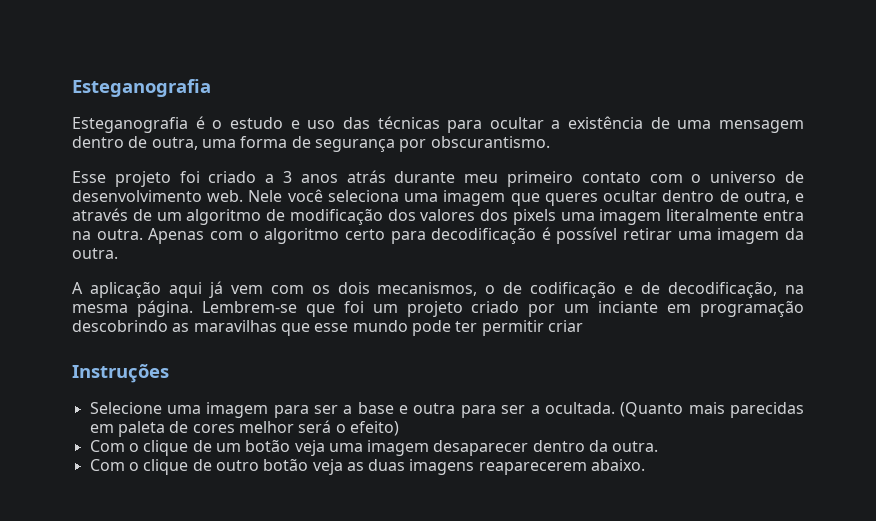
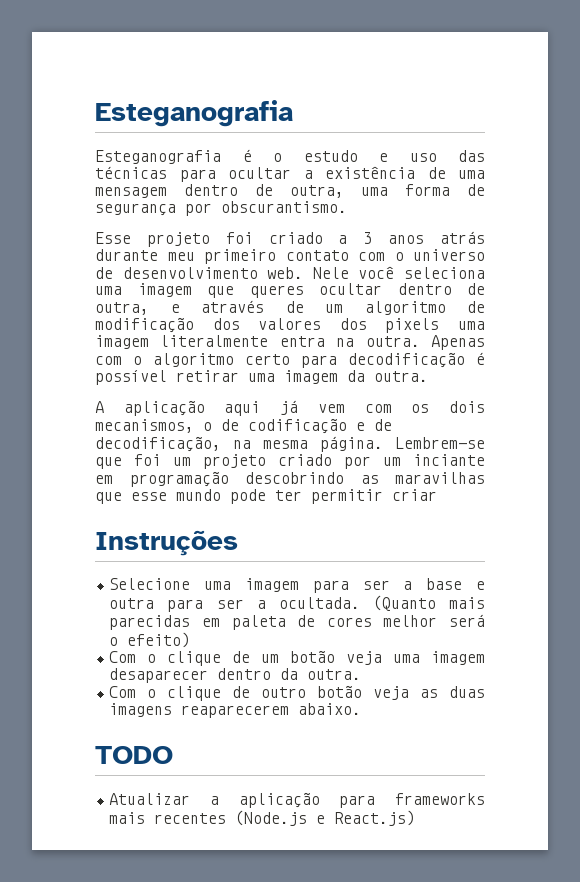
+ TODO
+ Atualizar a aplicação para frameworks mais recentes (Node.js e React.js)

